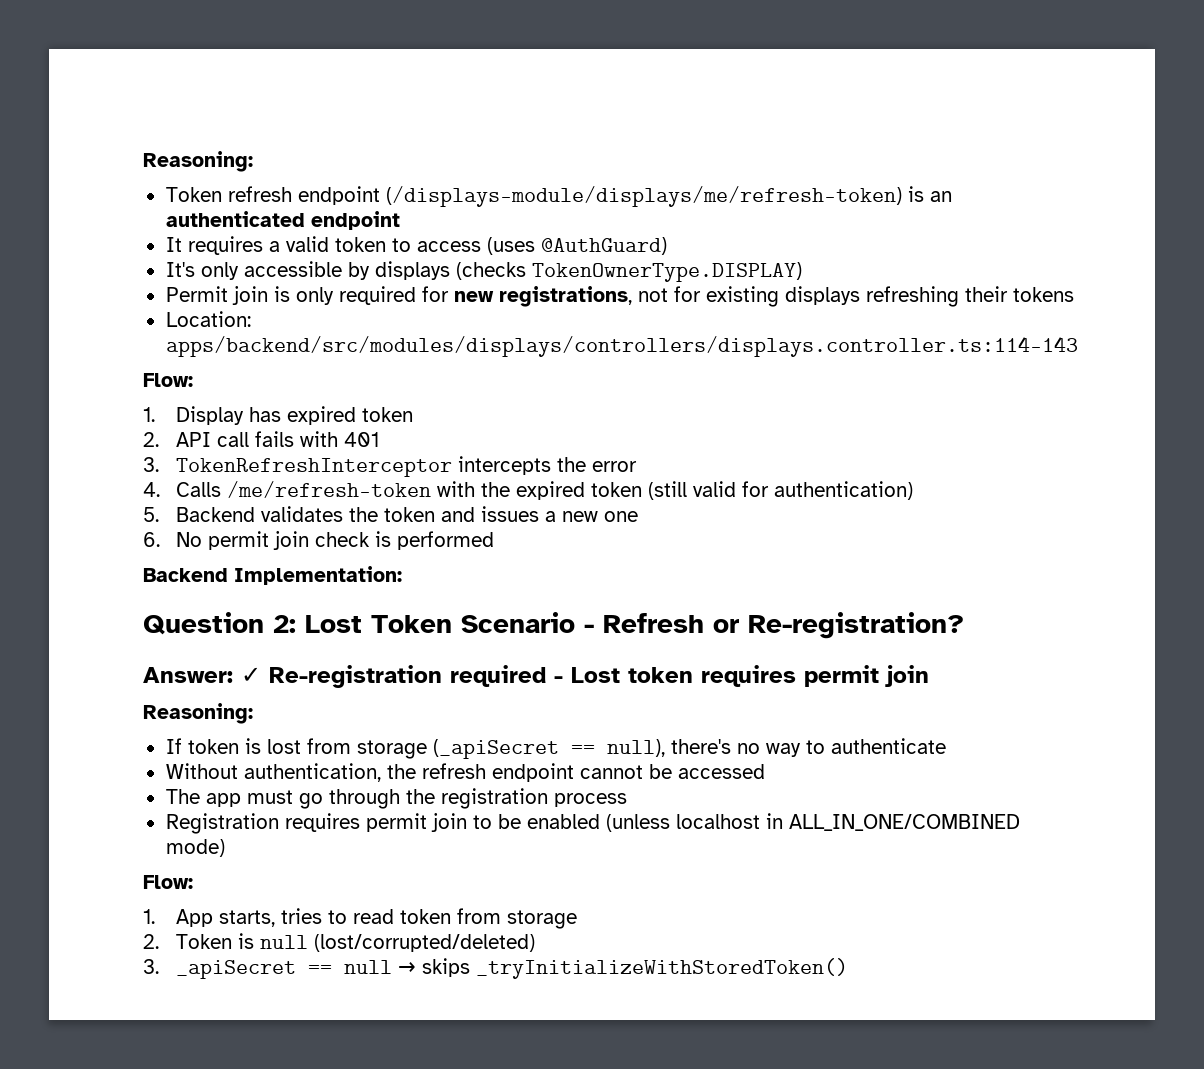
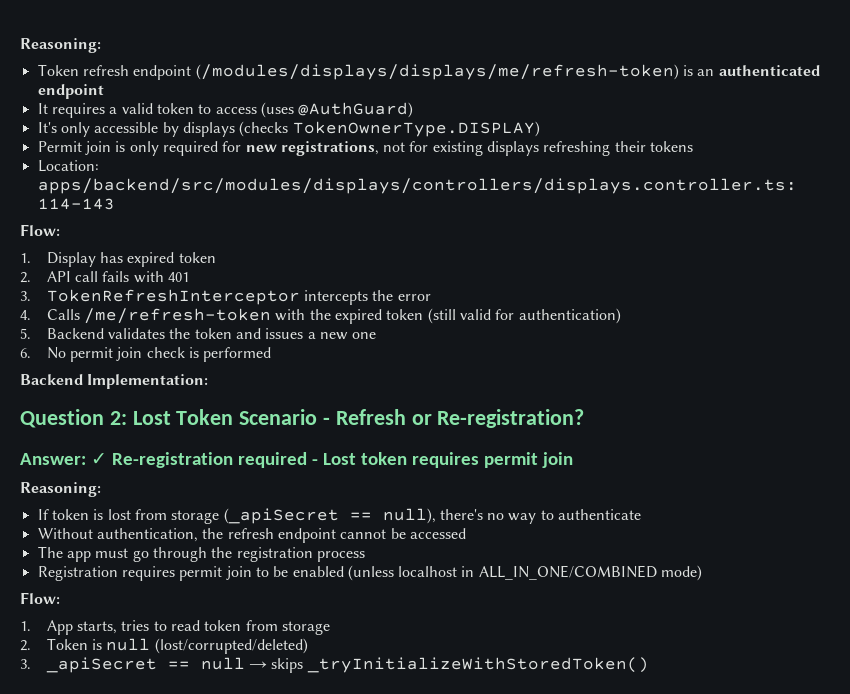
- Token refresh endpoint (/displays-module/displays/me/refresh-token) is an authenticated endpoint
+ Token refresh endpoint (/modules/displays/displays/me/refresh-token) is an authenticated endpoint

